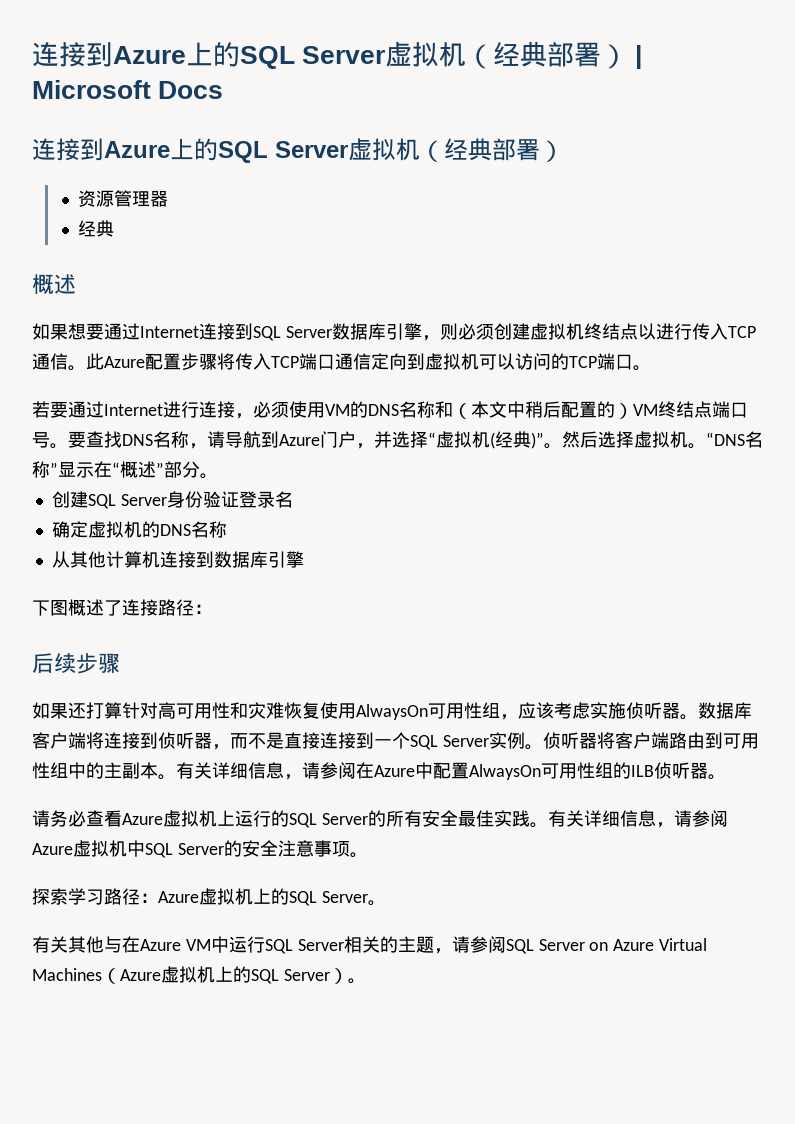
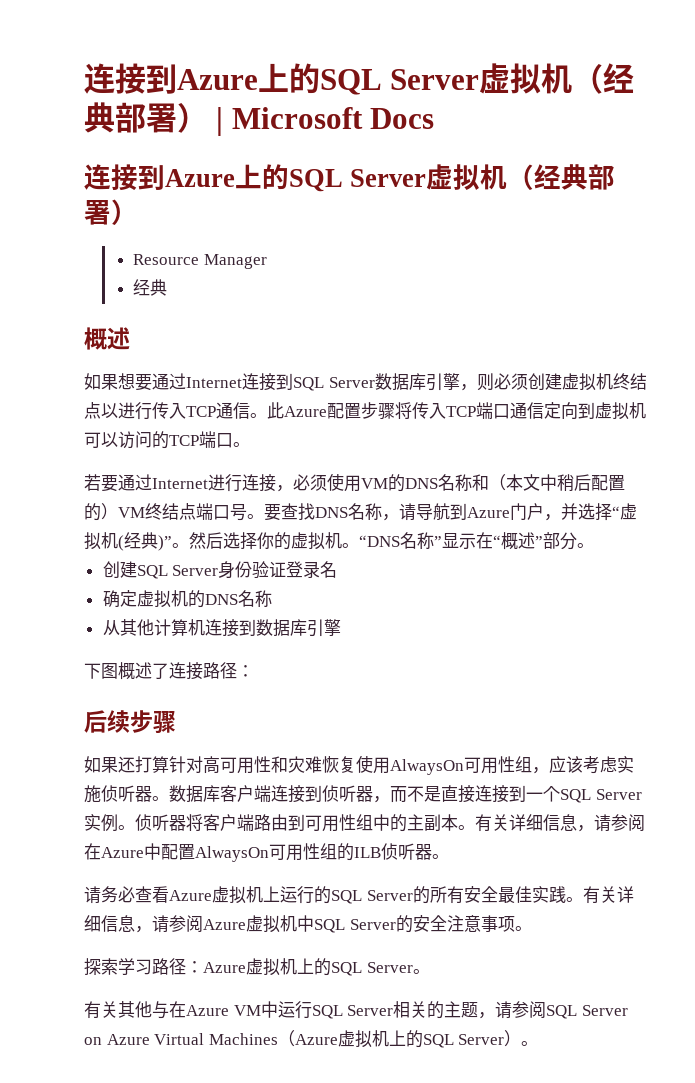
- 资源管理器
+ Resource Manager
- 然后选择虚拟机。
+ 然后选择你的虚拟机。
- 数据库客户端将连接到侦听器，而不是直接连接到一个SQL Server实例。
+ 数据库客户端连接到侦听器，而不是直接连接到一个SQL Server实例。

